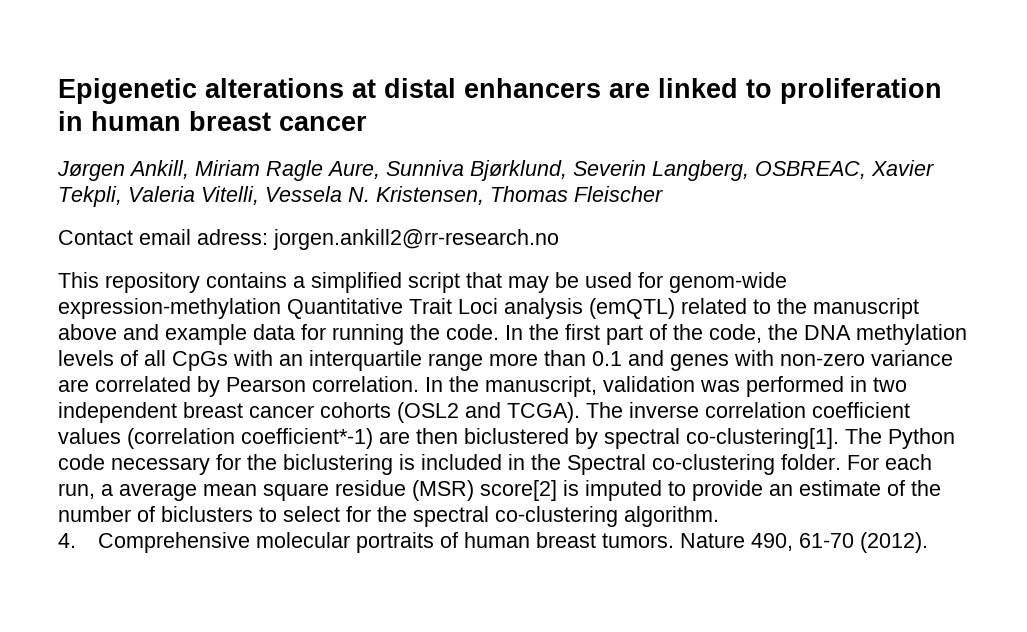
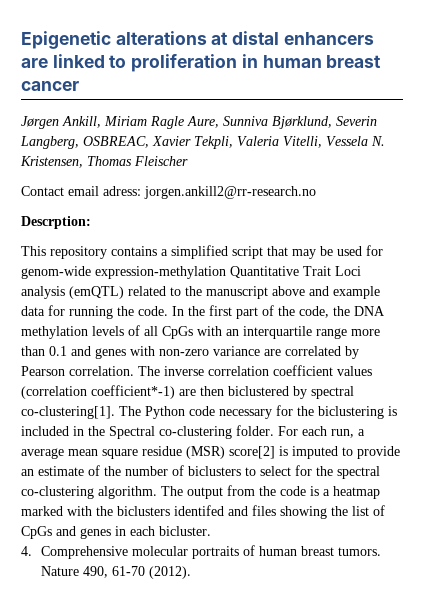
+ Descrption:
- In the manuscript, validation was performed in two independent breast cancer cohorts (OSL2 and TCGA).
+ The output from the code is a heatmap marked with the biclusters identifed and files showing the list of CpGs and genes in each bicluster.

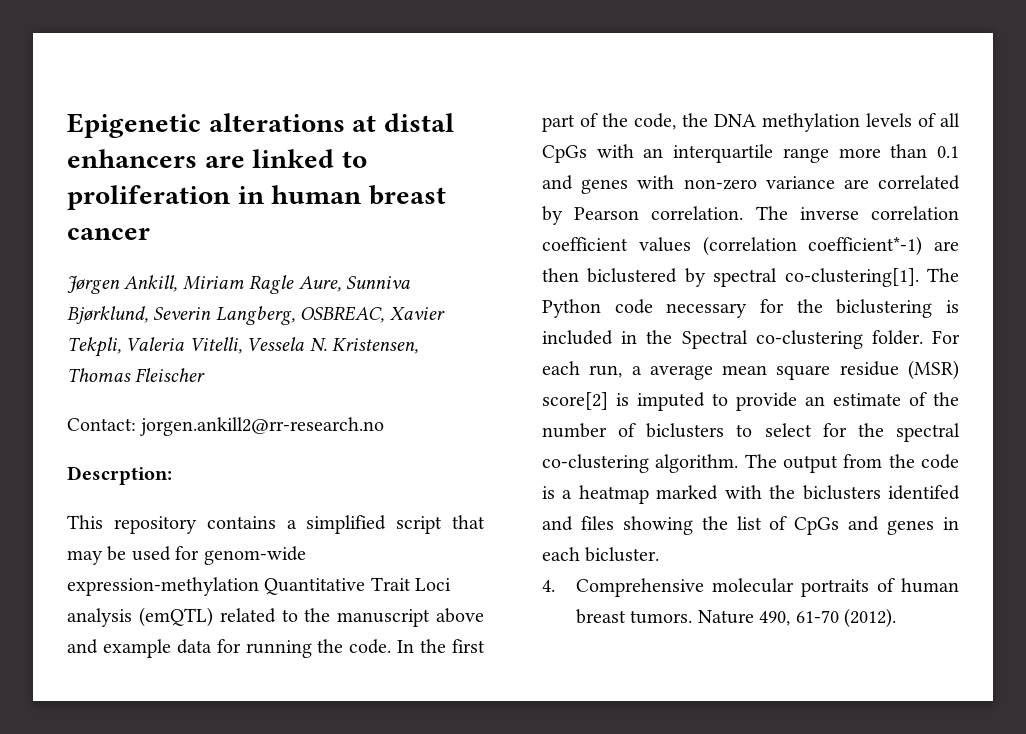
- Contact email adress: jorgen.ankill2@rr-research.no
+ Contact: jorgen.ankill2@rr-research.no

